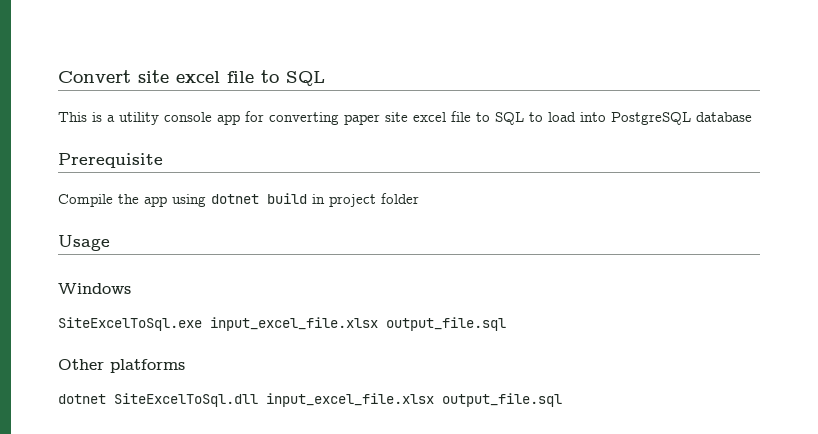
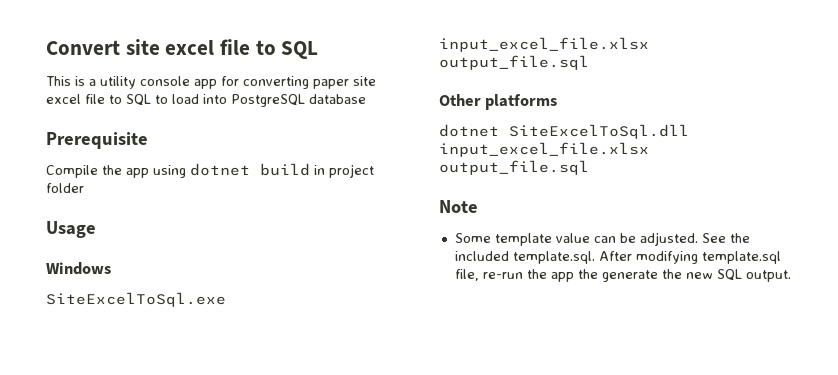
+ Note
+ Some template value can be adjusted. See the included template.sql. After modifying template.sql file, re-run the app the generate the new SQL output.

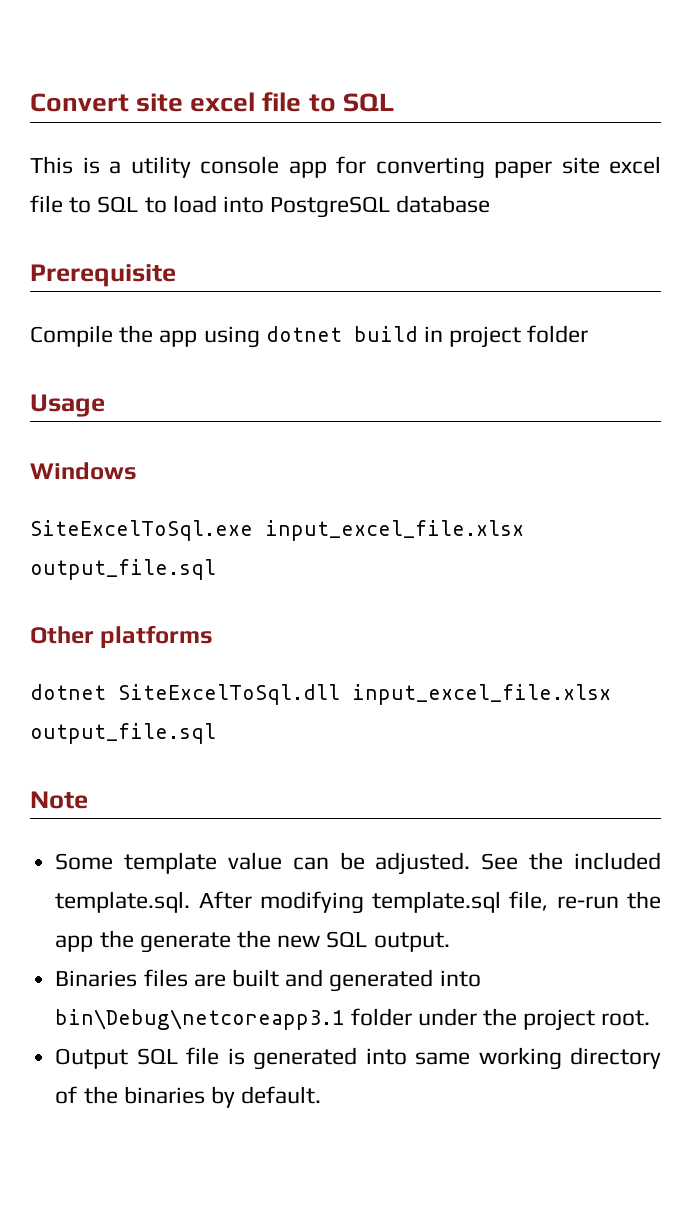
+ Binaries files are built and generated into bin\Debug\netcoreapp3.1 folder under the project root.
+ Output SQL file is generated into same working directory of the binaries by default.

